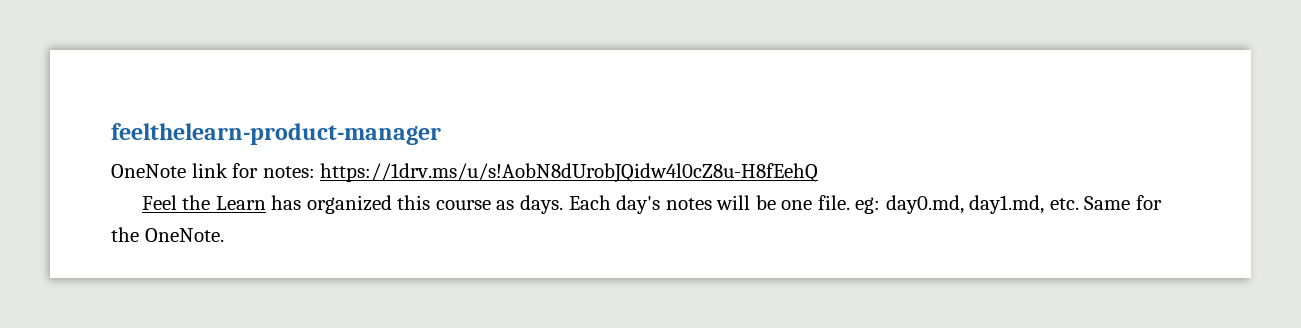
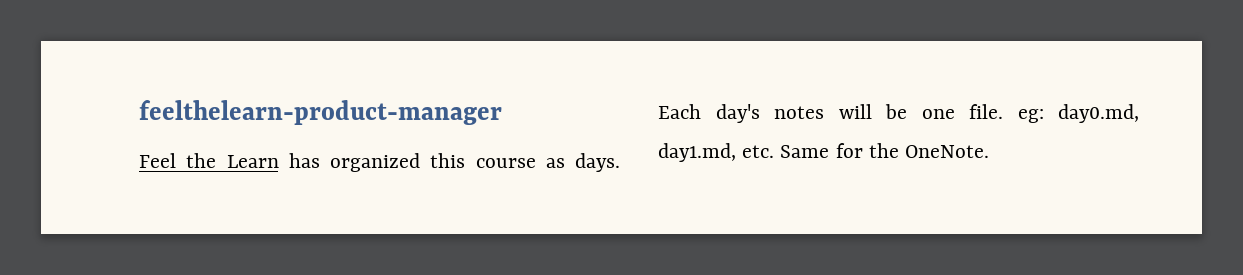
- OneNote link for notes: https://1drv.ms/u/s!AobN8dUrobJQidw4l0cZ8u-H8fEehQ

